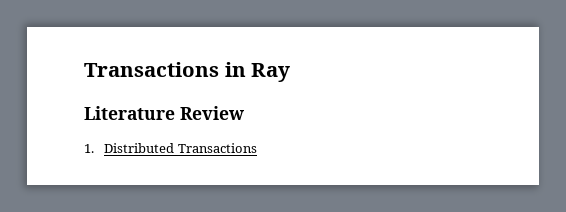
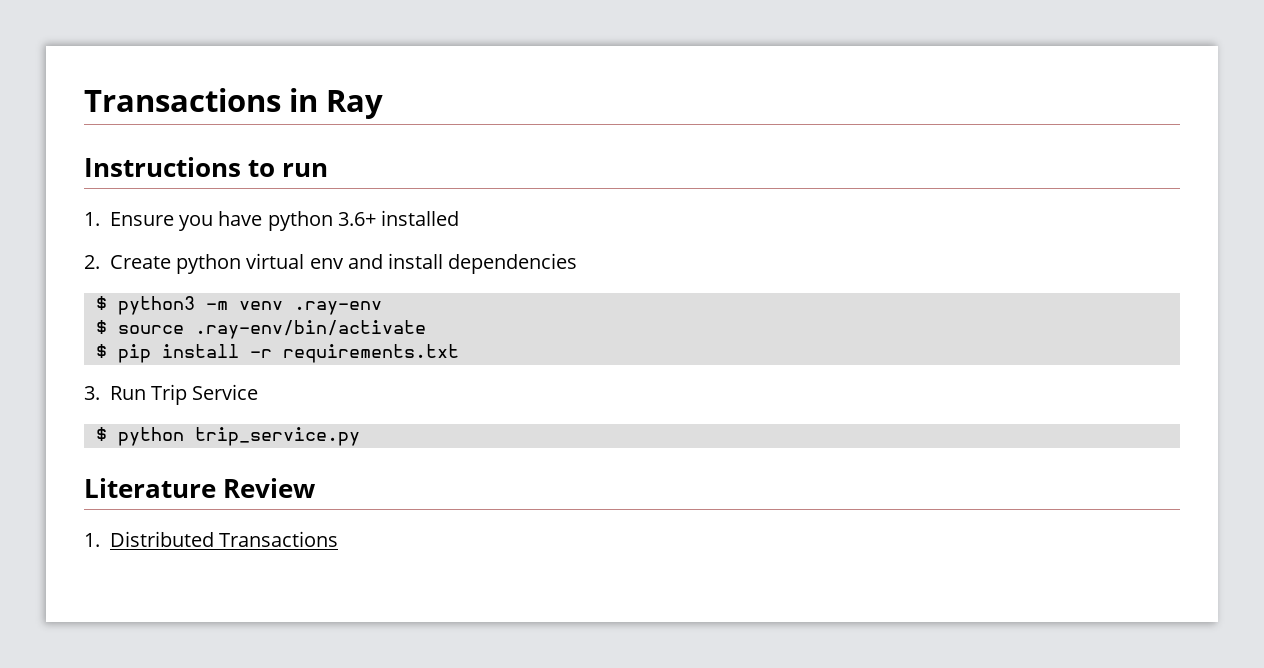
+ Instructions to run
+ 1. Ensure you have python 3.6+ installed
+ 2. Create python virtual env and install dependencies
+ $ python3 -m venv .ray-env
+ $ source .ray-env/bin/activate
+ $ pip install -r requirements.txt
+ 3. Run Trip Service
+ $ python trip_service.py

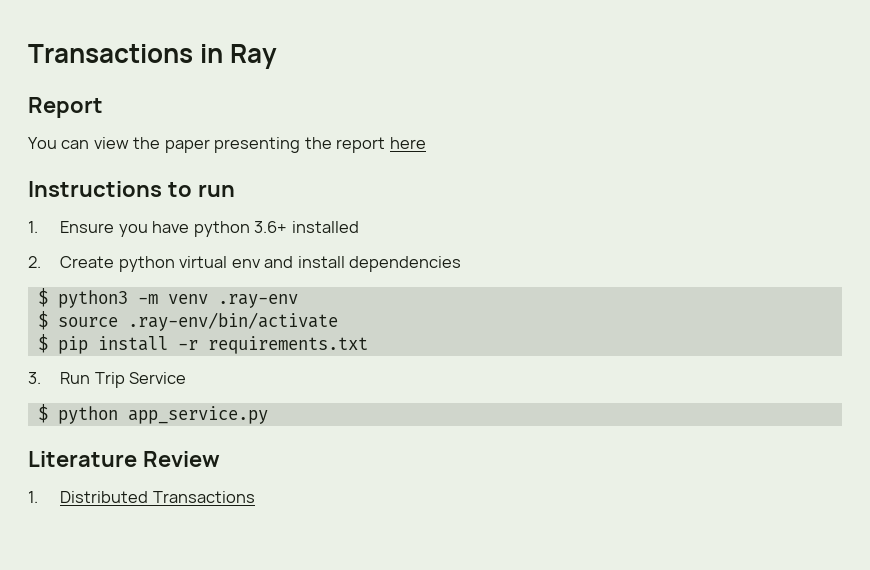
+ Report
+ You can view the paper presenting the report here
- $ python trip_service.py
+ $ python app_service.py

